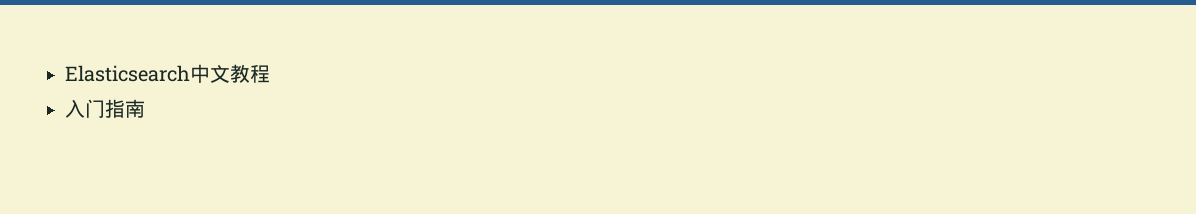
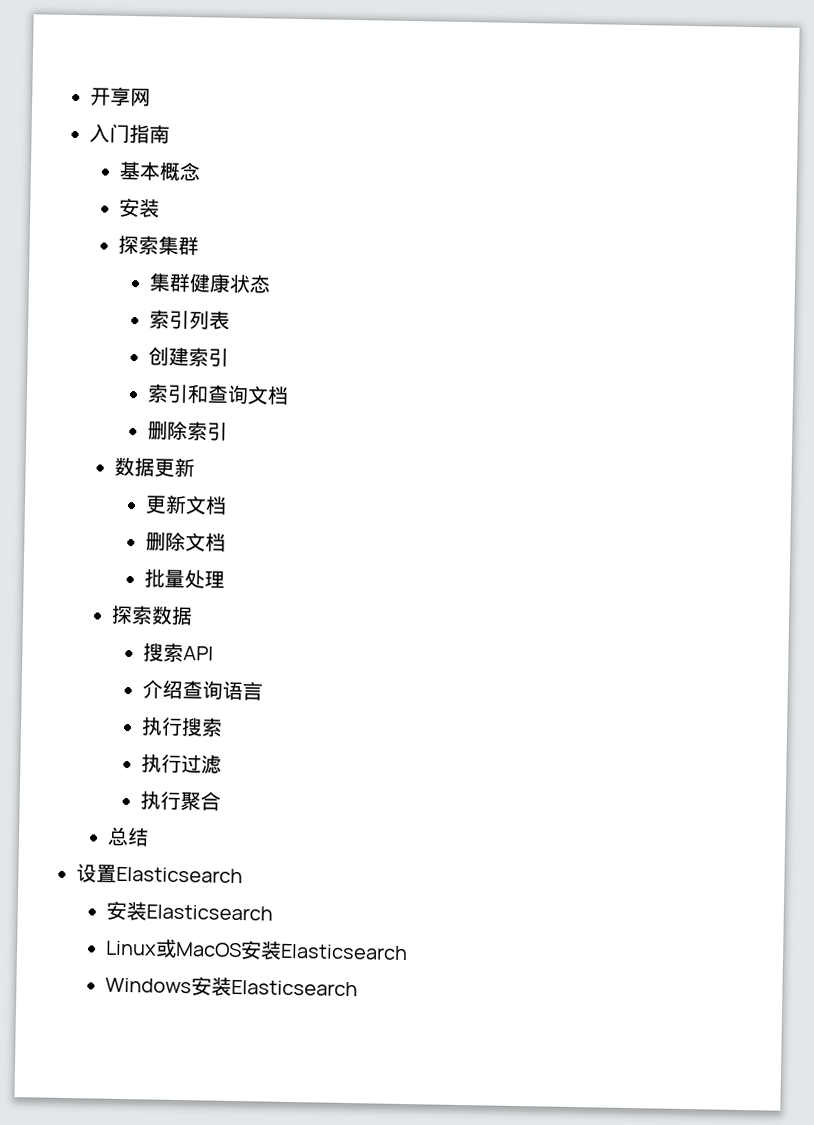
- Elasticsearch中文教程
+ 开享网
+ 基本概念
+ 安装
+ 探索集群
+ 集群健康状态
+ 索引列表
+ 创建索引
+ 索引和查询文档
+ 删除索引
+ 数据更新
+ 更新文档
+ 删除文档
+ 批量处理
+ 探索数据
+ 搜索API
+ 介绍查询语言
+ 执行搜索
+ 执行过滤
+ 执行聚合
+ 总结
+ 设置Elasticsearch
+ 安装Elasticsearch
+ Linux或MacOS安装Elasticsearch
+ Windows安装Elasticsearch

